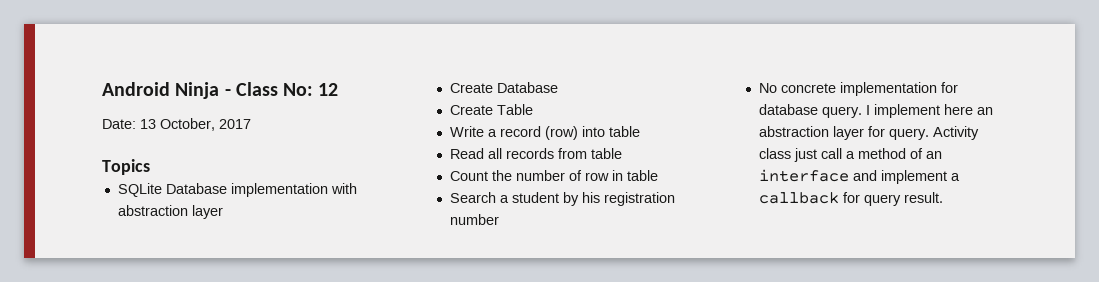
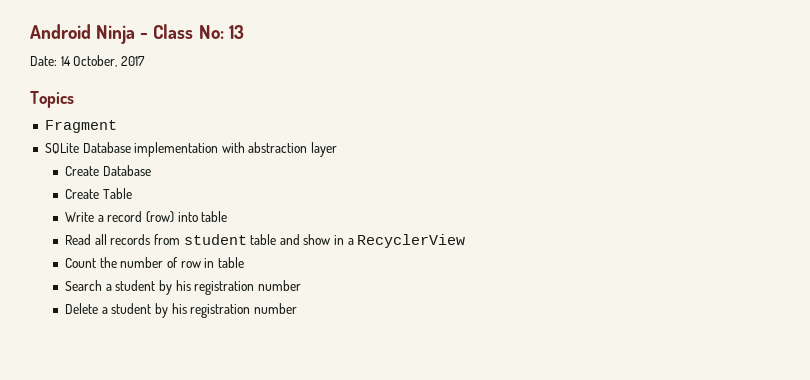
- Android Ninja - Class No: 12
+ Android Ninja - Class No: 13
- Date: 13 October, 2017
+ Date: 14 October, 2017
+ Fragment
- Read all records from table
+ Read all records from student table and show in a RecyclerView
- No concrete implementation for database query. I implement here an abstraction layer for query. Activity class just call a method of an interface and implement a callback for query result.
+ Delete a student by his registration number

